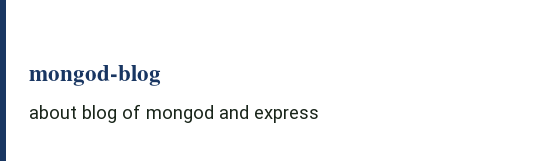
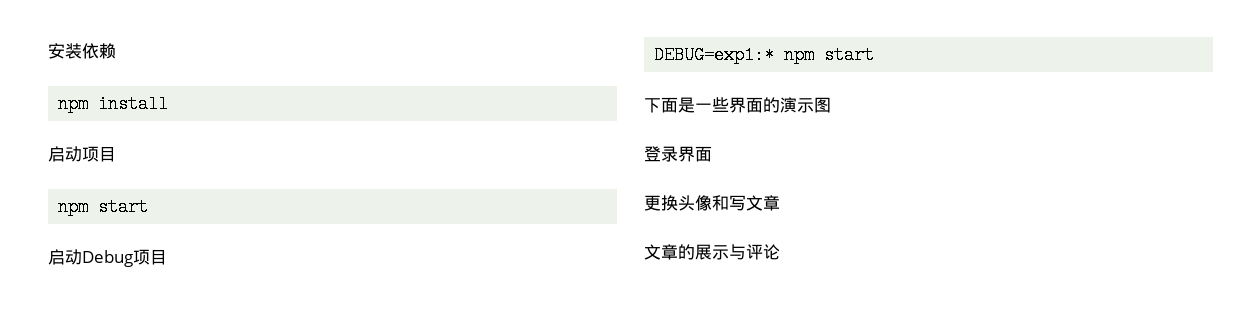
- mongod-blog
- about blog of mongod and express
+ 安装依赖
+ npm install
+ 启动项目
+ npm start
+ 启动Debug项目
+ DEBUG=exp1:* npm start
+ 下面是一些界面的演示图
+ 登录界面
+ 更换头像和写文章
+ 文章的展示与评论

